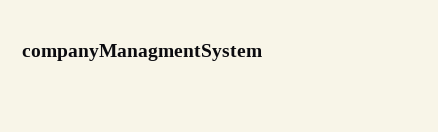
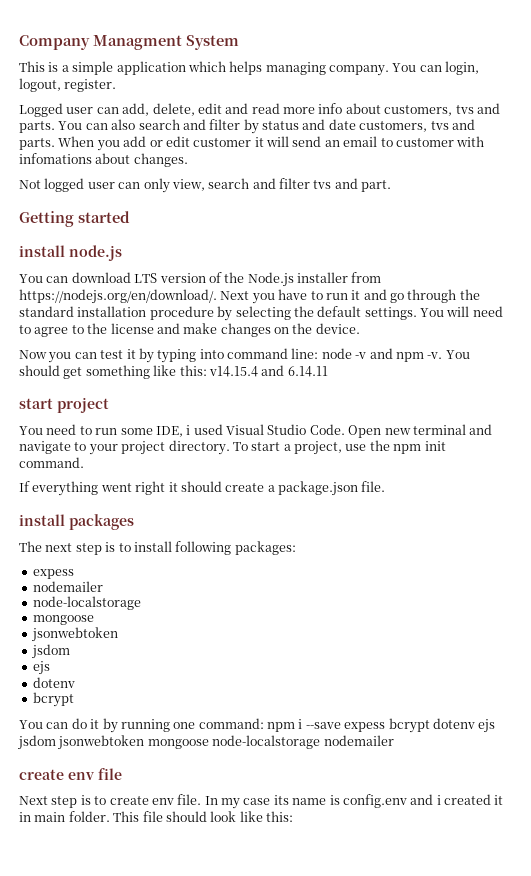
- companyManagmentSystem
+ Company Managment System
+ This is a simple application which helps managing company. You can login, logout, register.
+ Logged user can add, delete, edit and read more info about customers, tvs and parts. You can also search and filter by status and date customers, tvs and parts. When you add or edit customer it will send an email to customer with infomations about changes.
+ Not logged user can only view, search and filter tvs and part.
+ Getting started
+ install node.js
+ You can download LTS version of the Node.js installer from https://nodejs.org/en/download/. Next you have to run it and go through the standard installation procedure by selecting the default settings. You will need to agree to the license and make changes on the device.
+ Now you can test it by typing into command line: node -v and npm -v. You should get something like this: v14.15.4 and 6.14.11
+ start project
+ You need to run some IDE, i used Visual Studio Code. Open new terminal and navigate to your project directory. To start a project, use the npm init command.
+ If everything went right it should create a package.json file.
+ install packages
+ The next step is to install following packages:
+ expess
+ nodemailer
+ node-localstorage
+ mongoose
+ jsonwebtoken
+ jsdom
+ ejs
+ dotenv
+ bcrypt
+ You can do it by running one command: npm i --save expess bcrypt dotenv ejs jsdom jsonwebtoken mongoose node-localstorage nodemailer
+ create env file
+ Next step is to create env file. In my case its name is config.env and i created it in main folder. This file should look like this:

